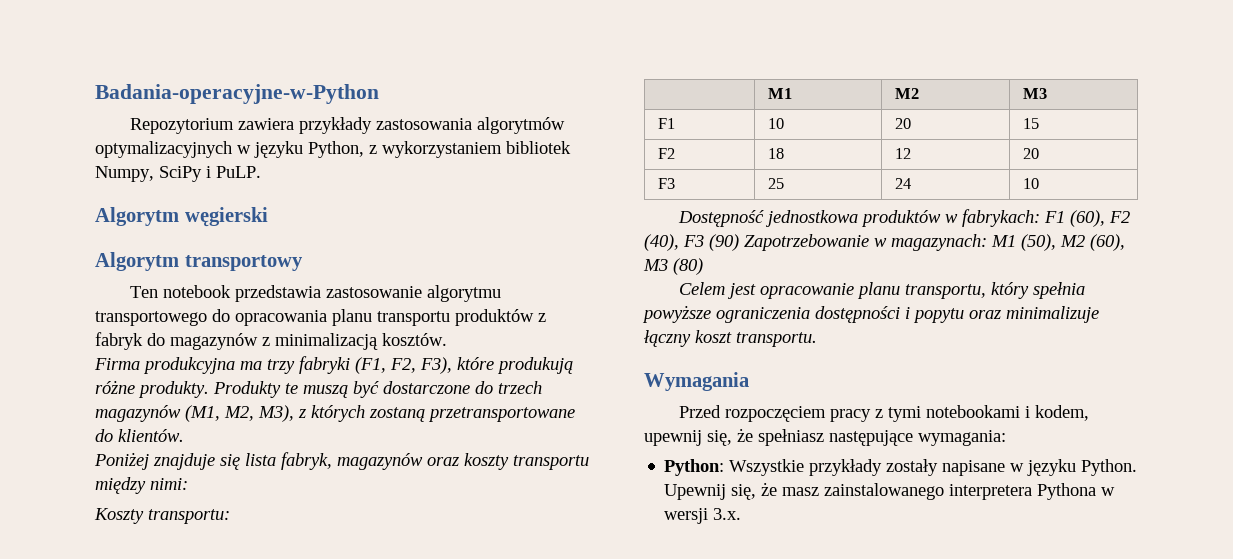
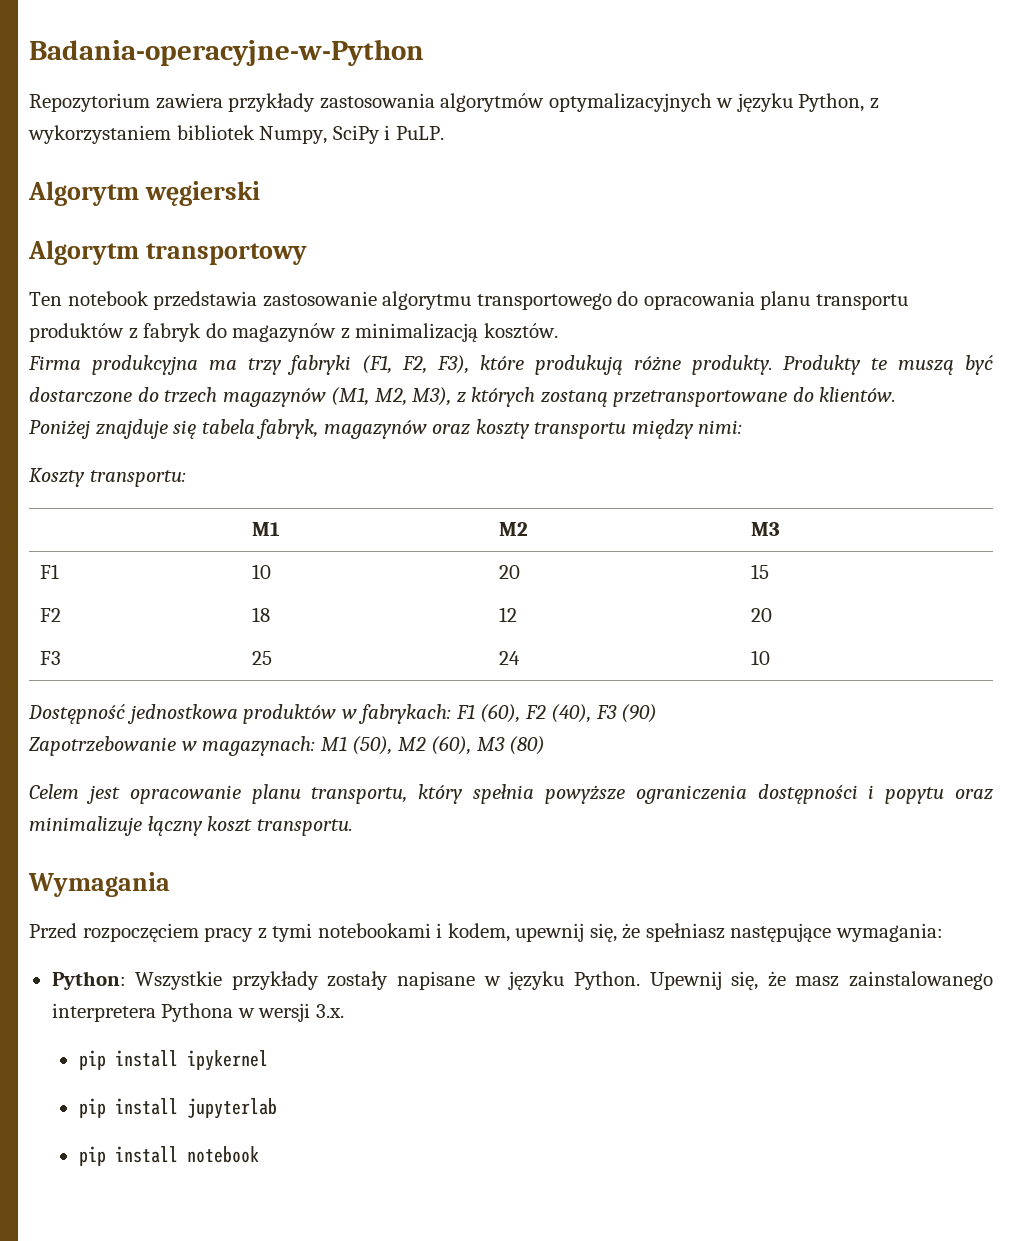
- Poniżej znajduje się lista fabryk, magazynów oraz koszty transportu między nimi:
+ Poniżej znajduje się tabela fabryk, magazynów oraz koszty transportu między nimi:
- Dostępność jednostkowa produktów w fabrykach: F1 (60), F2 (40), F3 (90) Zapotrzebowanie w magazynach: M1 (50), M2 (60), M3 (80)
+ Dostępność jednostkowa produktów w fabrykach: F1 (60), F2 (40), F3 (90)
+ Zapotrzebowanie w magazynach: M1 (50), M2 (60), M3 (80)
+ pip install ipykernel
+ pip install jupyterlab
+ pip install notebook

